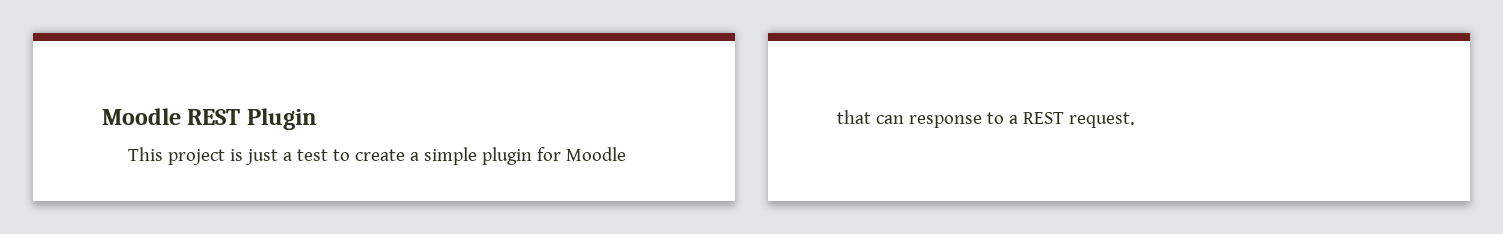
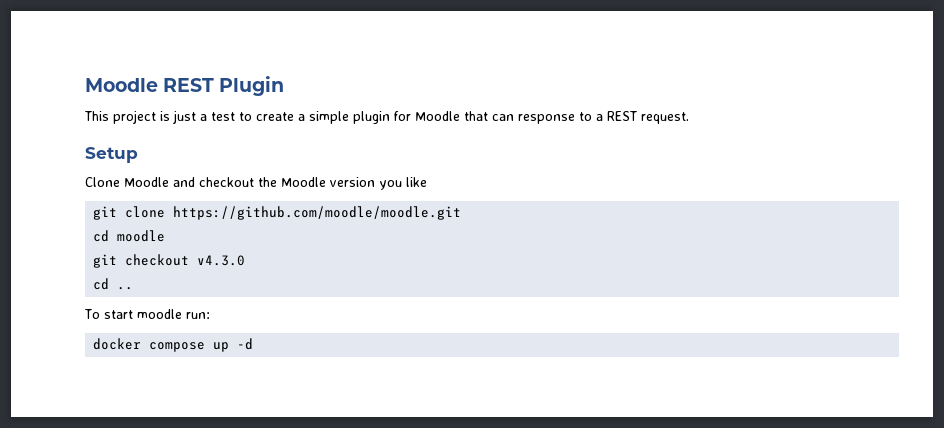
+ Setup
+ Clone Moodle and checkout the Moodle version you like
+ git clone https://github.com/moodle/moodle.git
+ cd moodle
+ git checkout v4.3.0
+ cd ..
+ To start moodle run:
+ docker compose up -d

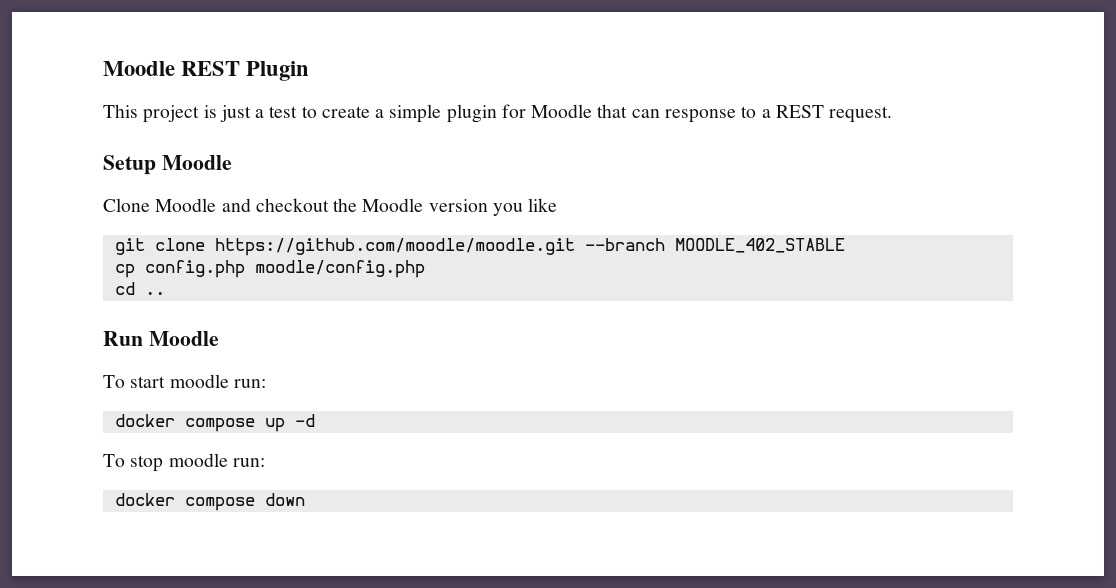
- Setup
+ Setup Moodle
- git clone https://github.com/moodle/moodle.git
- cd moodle
- git checkout v4.3.0
+ git clone https://github.com/moodle/moodle.git --branch MOODLE_402_STABLE
+ cp config.php moodle/config.php
+ Run Moodle
+ To stop moodle run:
+ docker compose down

